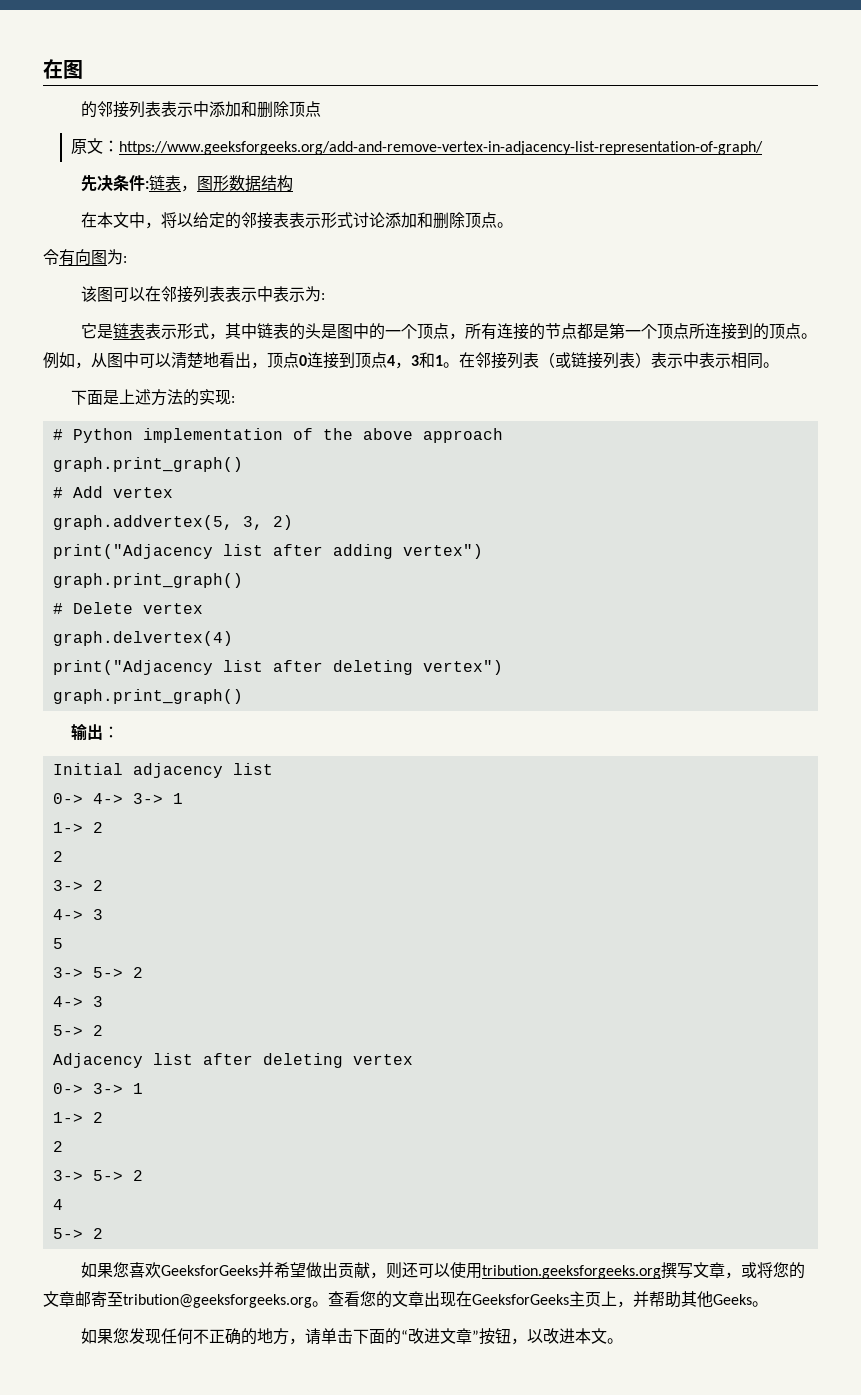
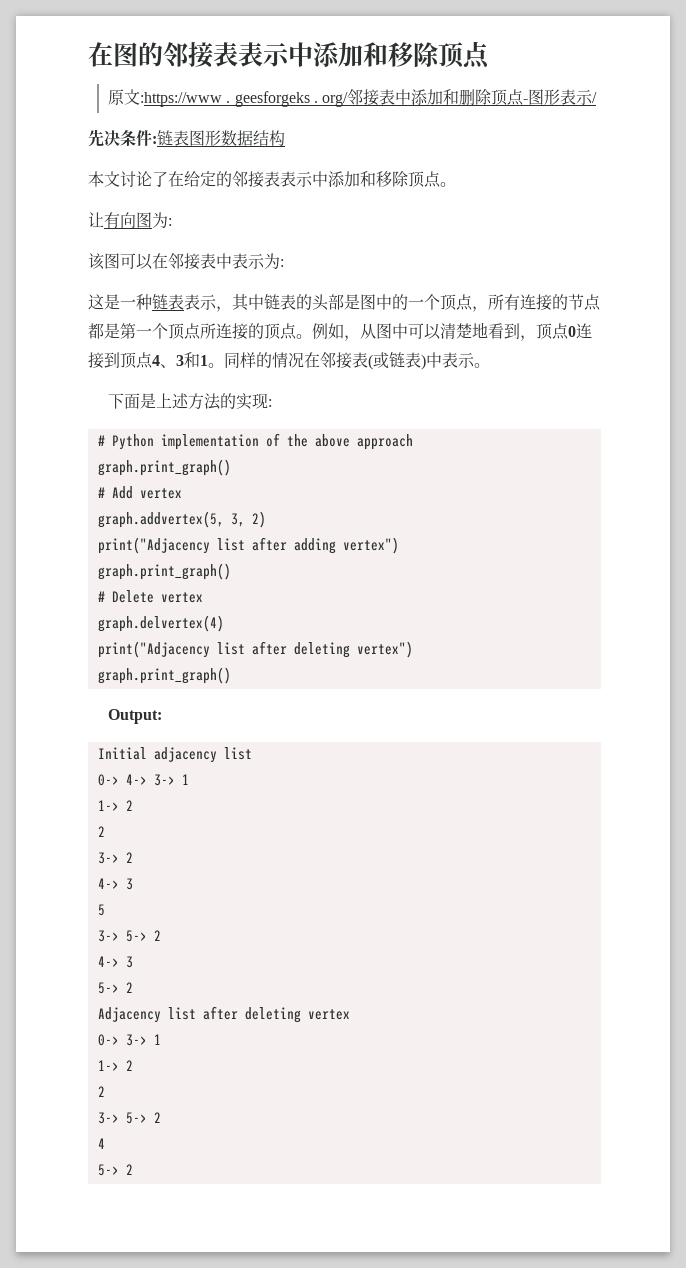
- 在图
- 的邻接列表表示中添加和删除顶点
- 原文：https://www.geeksforgeeks.org/add-and-remove-vertex-in-adjacency-list-representation-of-graph/
+ 在图的邻接表表示中添加和移除顶点
+ 原文:https://www . geesforgeks . org/邻接表中添加和删除顶点-图形表示/
- 先决条件:链表，图形数据结构
+ 先决条件:链表图形数据结构
- 在本文中，将以给定的邻接表表示形式讨论添加和删除顶点。
+ 本文讨论了在给定的邻接表表示中添加和移除顶点。
- 令有向图为:
+ 让有向图为:
- 该图可以在邻接列表表示中表示为:
+ 该图可以在邻接表中表示为:
- 它是链表表示形式，其中链表的头是图中的一个顶点，所有连接的节点都是第一个顶点所连接到的顶点。
+ 这是一种链表表示，其中链表的头部是图中的一个顶点，所有连接的节点都是第一个顶点所连接的顶点。
- 例如，从图中可以清楚地看出，顶点0连接到顶点4，3和1。
+ 例如，从图中可以清楚地看到，顶点0连接到顶点4、3和1。
- 在邻接列表（或链接列表）表示中表示相同。
+ 同样的情况在邻接表(或链表)中表示。
- 输出：
+ Output:
- 如果您喜欢GeeksforGeeks并希望做出贡献，则还可以使用tribution.geeksforgeeks.org撰写文章，或将您的文章邮寄至tribution@geeksforgeeks.org。查看您的文章出现在GeeksforGeeks主页上，并帮助其他Geeks。
- 如果您发现任何不正确的地方，请单击下面的“改进文章”按钮，以改进本文。

